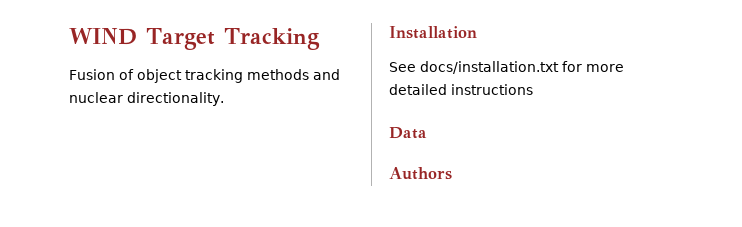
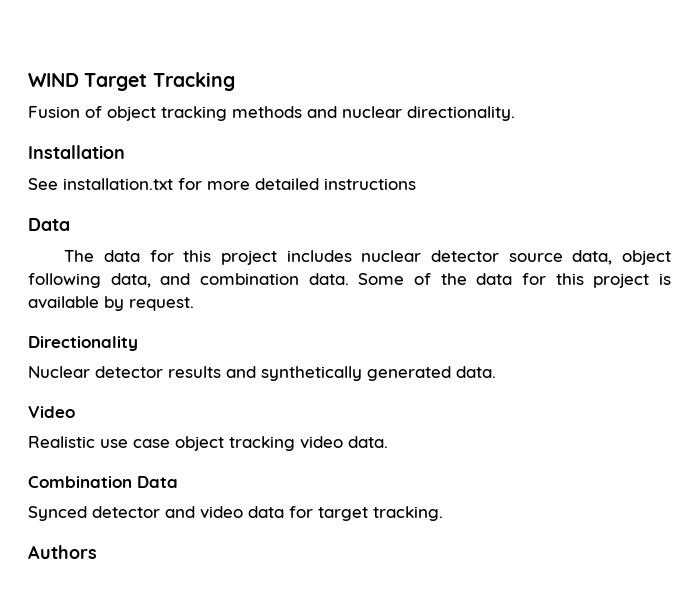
- See docs/installation.txt for more detailed instructions
+ See installation.txt for more detailed instructions
+ The data for this project includes nuclear detector source data, object following data, and combination data. Some of the data for this project is available by request.
+ Directionality
+ Nuclear detector results and synthetically generated data.
+ Video
+ Realistic use case object tracking video data.
+ Combination Data
+ Synced detector and video data for target tracking.

